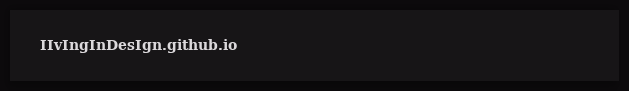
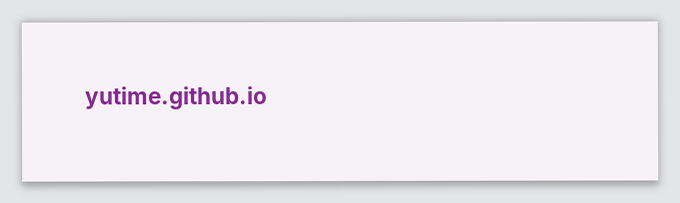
- IIvIngInDesIgn.github.io
+ yutime.github.io

